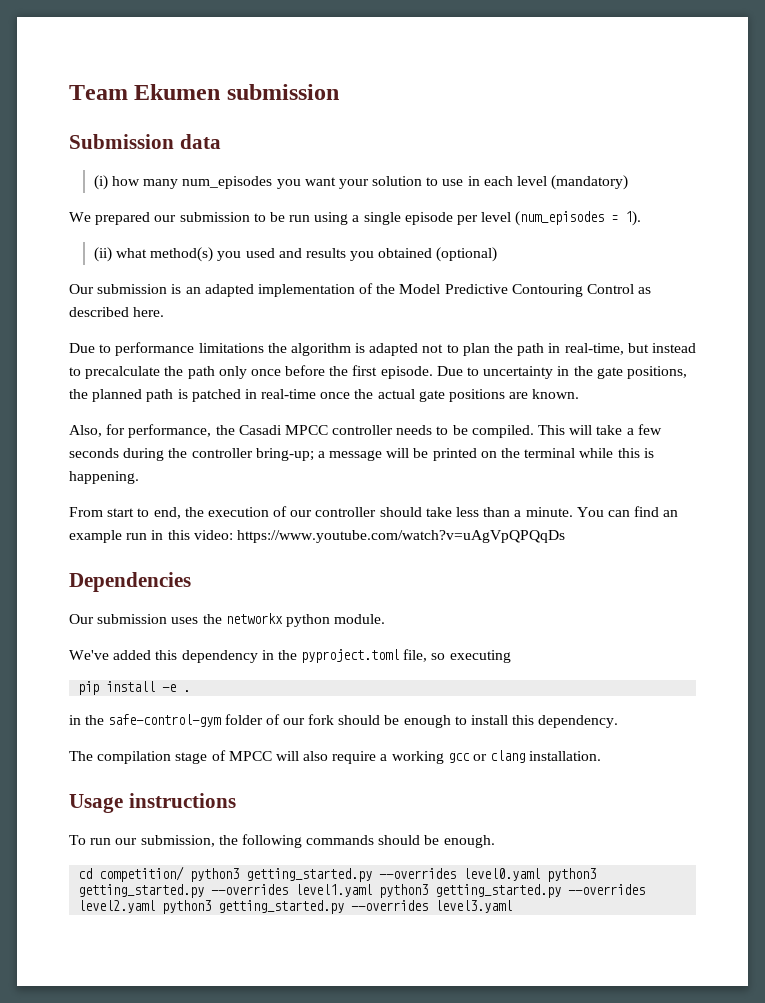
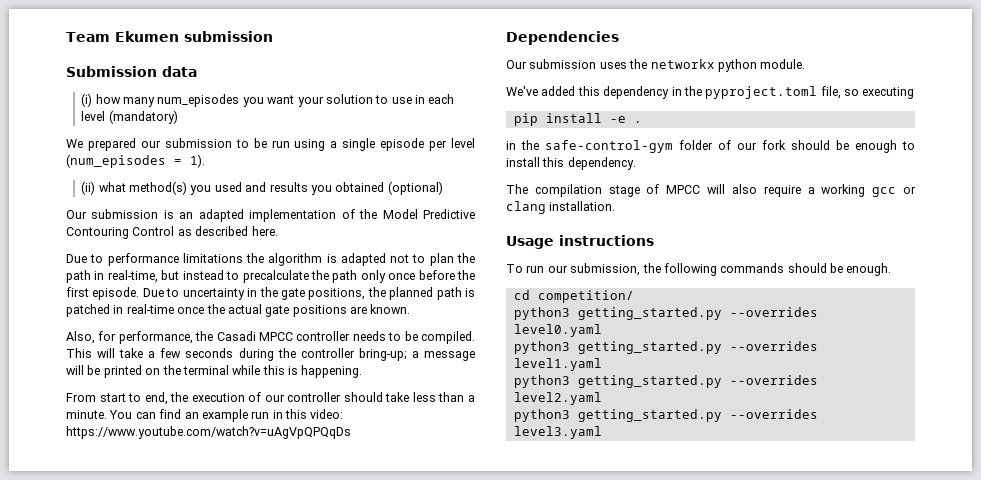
- cd competition/ python3 getting_started.py --overrides level0.yaml python3 getting_started.py --overrides level1.yaml python3 getting_started.py --overrides level2.yaml python3 getting_started.py --overrides level3.yaml
+ cd competition/
+ python3 getting_started.py --overrides level0.yaml
+ python3 getting_started.py --overrides level1.yaml
+ python3 getting_started.py --overrides level2.yaml
+ python3 getting_started.py --overrides level3.yaml

